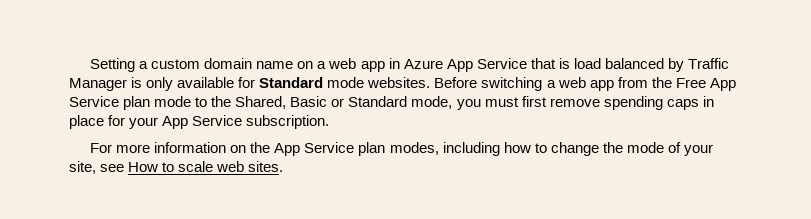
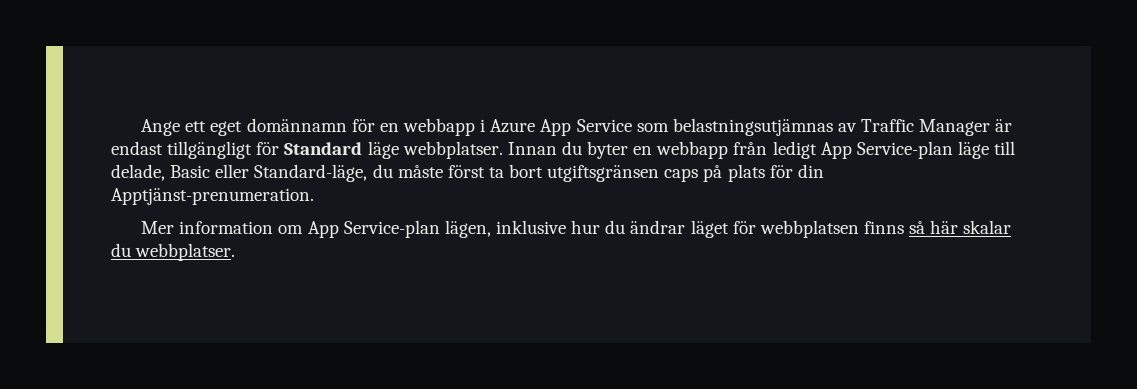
- Setting a custom domain name on a web app in Azure App Service that is load balanced by Traffic Manager is only available for Standard mode websites. Before switching a web app from the Free App Service plan mode to the Shared, Basic or Standard mode, you must first remove spending caps in place for your App Service subscription.
- For more information on the App Service plan modes, including how to change the mode of your site, see How to scale web sites.
+ Ange ett eget domännamn för en webbapp i Azure App Service som belastningsutjämnas av Traffic Manager är endast tillgängligt för Standard läge webbplatser. Innan du byter en webbapp från ledigt App Service-plan läge till delade, Basic eller Standard-läge, du måste först ta bort utgiftsgränsen caps på plats för din Apptjänst-prenumeration.
+ Mer information om App Service-plan lägen, inklusive hur du ändrar läget för webbplatsen finns så här skalar du webbplatser.

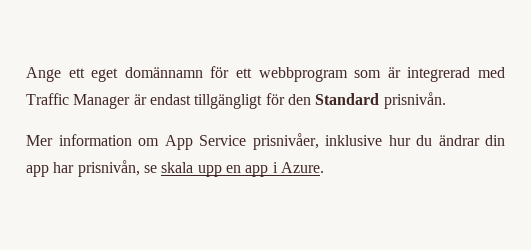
- Ange ett eget domännamn för en webbapp i Azure App Service som belastningsutjämnas av Traffic Manager är endast tillgängligt för Standard läge webbplatser. Innan du byter en webbapp från ledigt App Service-plan läge till delade, Basic eller Standard-läge, du måste först ta bort utgiftsgränsen caps på plats för din Apptjänst-prenumeration.
+ Ange ett eget domännamn för ett webbprogram som är integrerad med Traffic Manager är endast tillgängligt för den Standard prisnivån.
- Mer information om App Service-plan lägen, inklusive hur du ändrar läget för webbplatsen finns så här skalar du webbplatser.
+ Mer information om App Service prisnivåer, inklusive hur du ändrar din app har prisnivån, se skala upp en app i Azure.

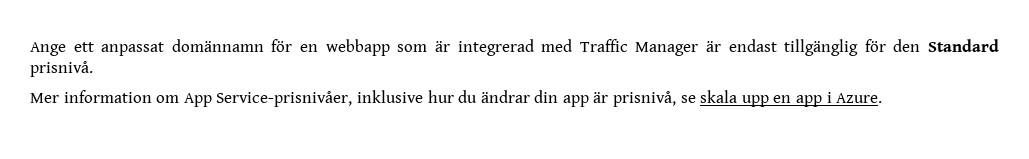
- Ange ett eget domännamn för ett webbprogram som är integrerad med Traffic Manager är endast tillgängligt för den Standard prisnivån.
+ Ange ett anpassat domännamn för en webbapp som är integrerad med Traffic Manager är endast tillgänglig för den Standard prisnivå.
- Mer information om App Service prisnivåer, inklusive hur du ändrar din app har prisnivån, se skala upp en app i Azure.
+ Mer information om App Service-prisnivåer, inklusive hur du ändrar din app är prisnivå, se skala upp en app i Azure.

